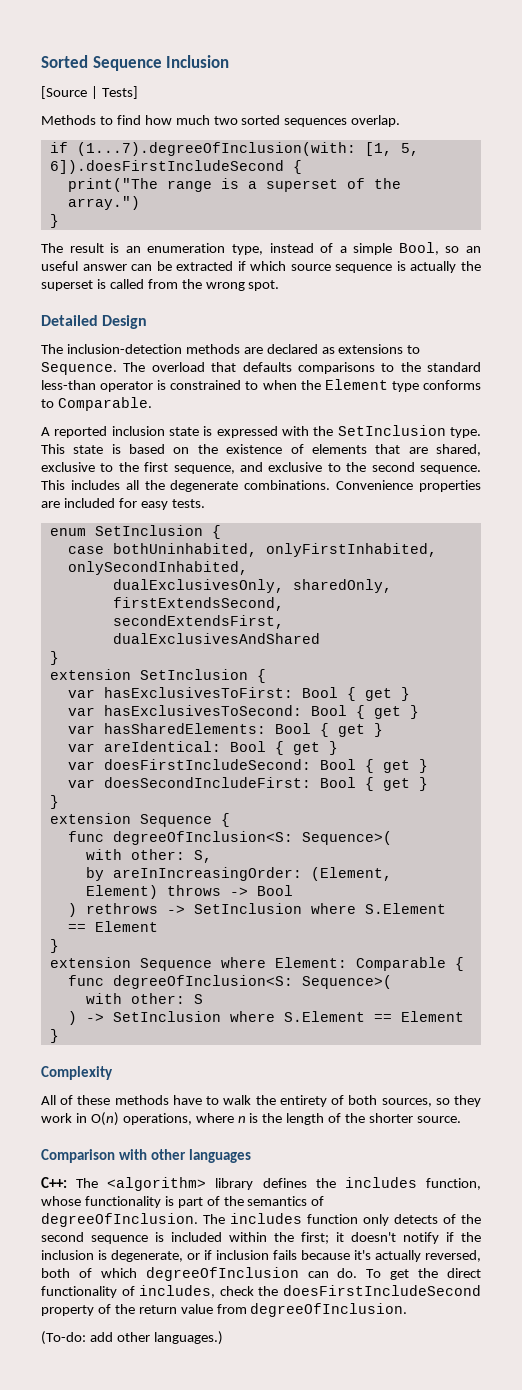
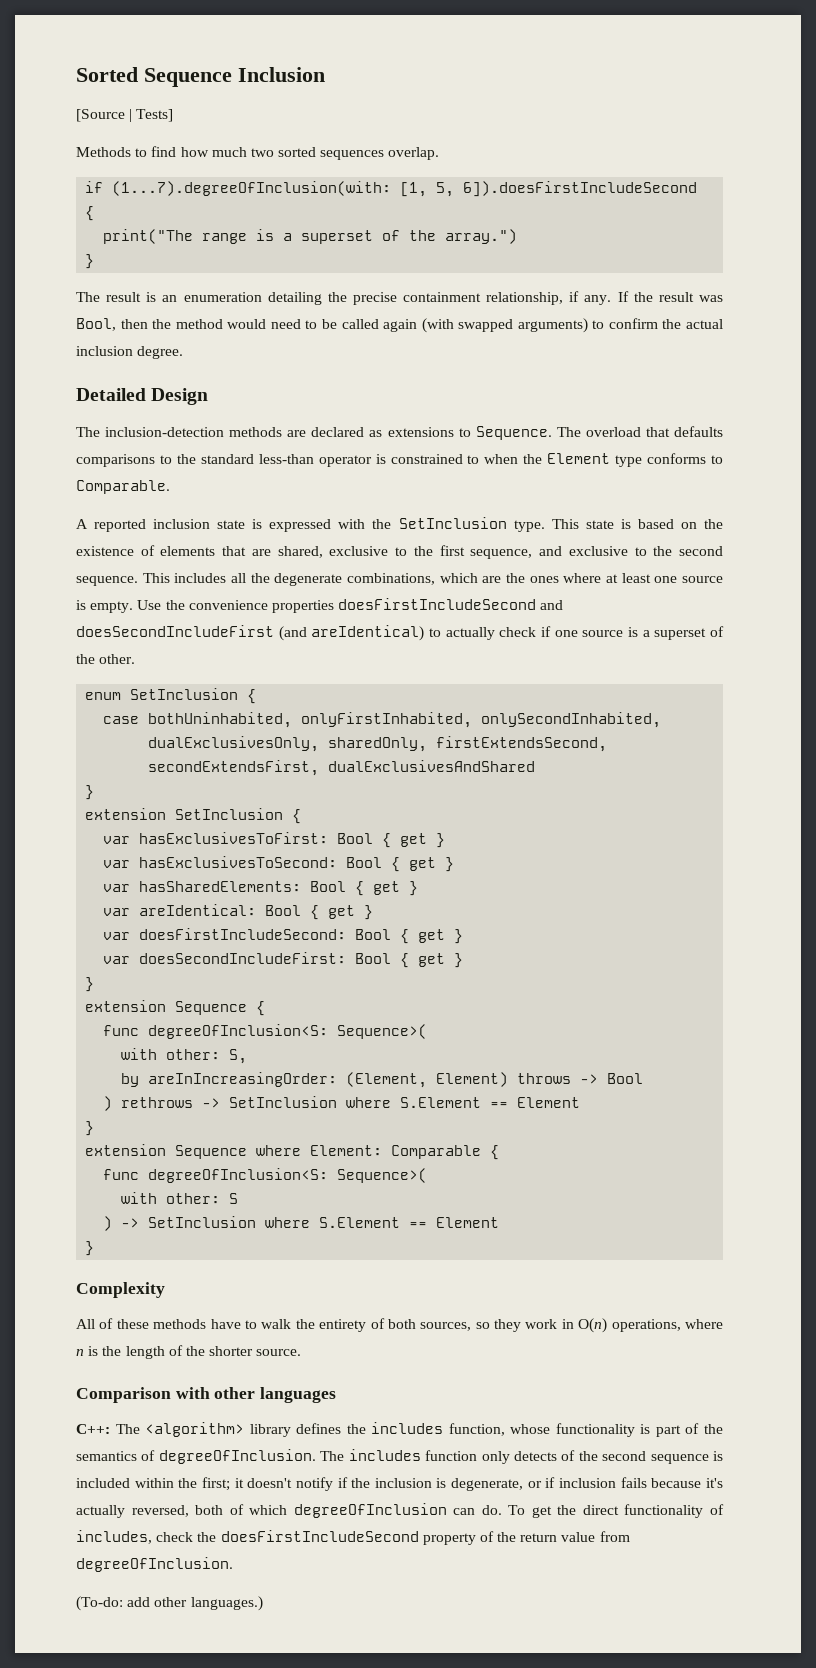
- The result is an enumeration type, instead of a simple Bool, so an useful answer can be extracted if which source sequence is actually the superset is called from the wrong spot.
+ The result is an enumeration detailing the precise containment relationship, if any. If the result was Bool, then the method would need to be called again (with swapped arguments) to confirm the actual inclusion degree.
- This includes all the degenerate combinations. Convenience properties are included for easy tests.
+ This includes all the degenerate combinations, which are the ones where at least one source is empty. Use the convenience properties doesFirstIncludeSecond and doesSecondIncludeFirst (and areIdentical) to actually check if one source is a superset of the other.

